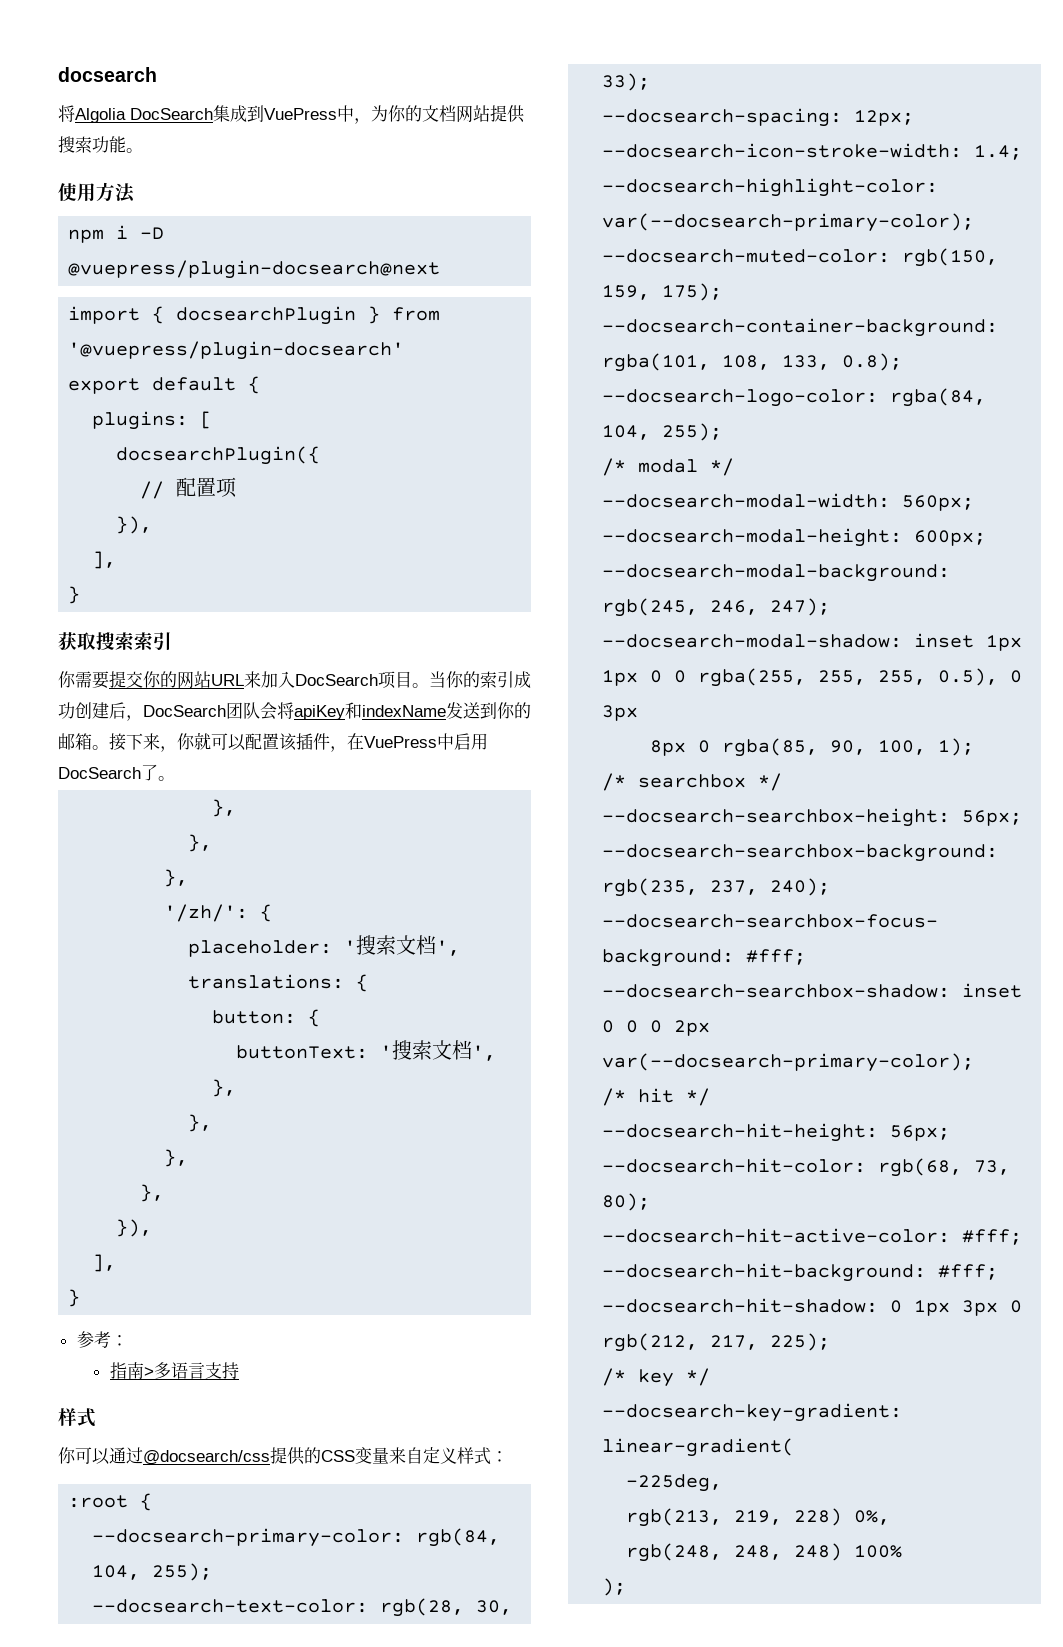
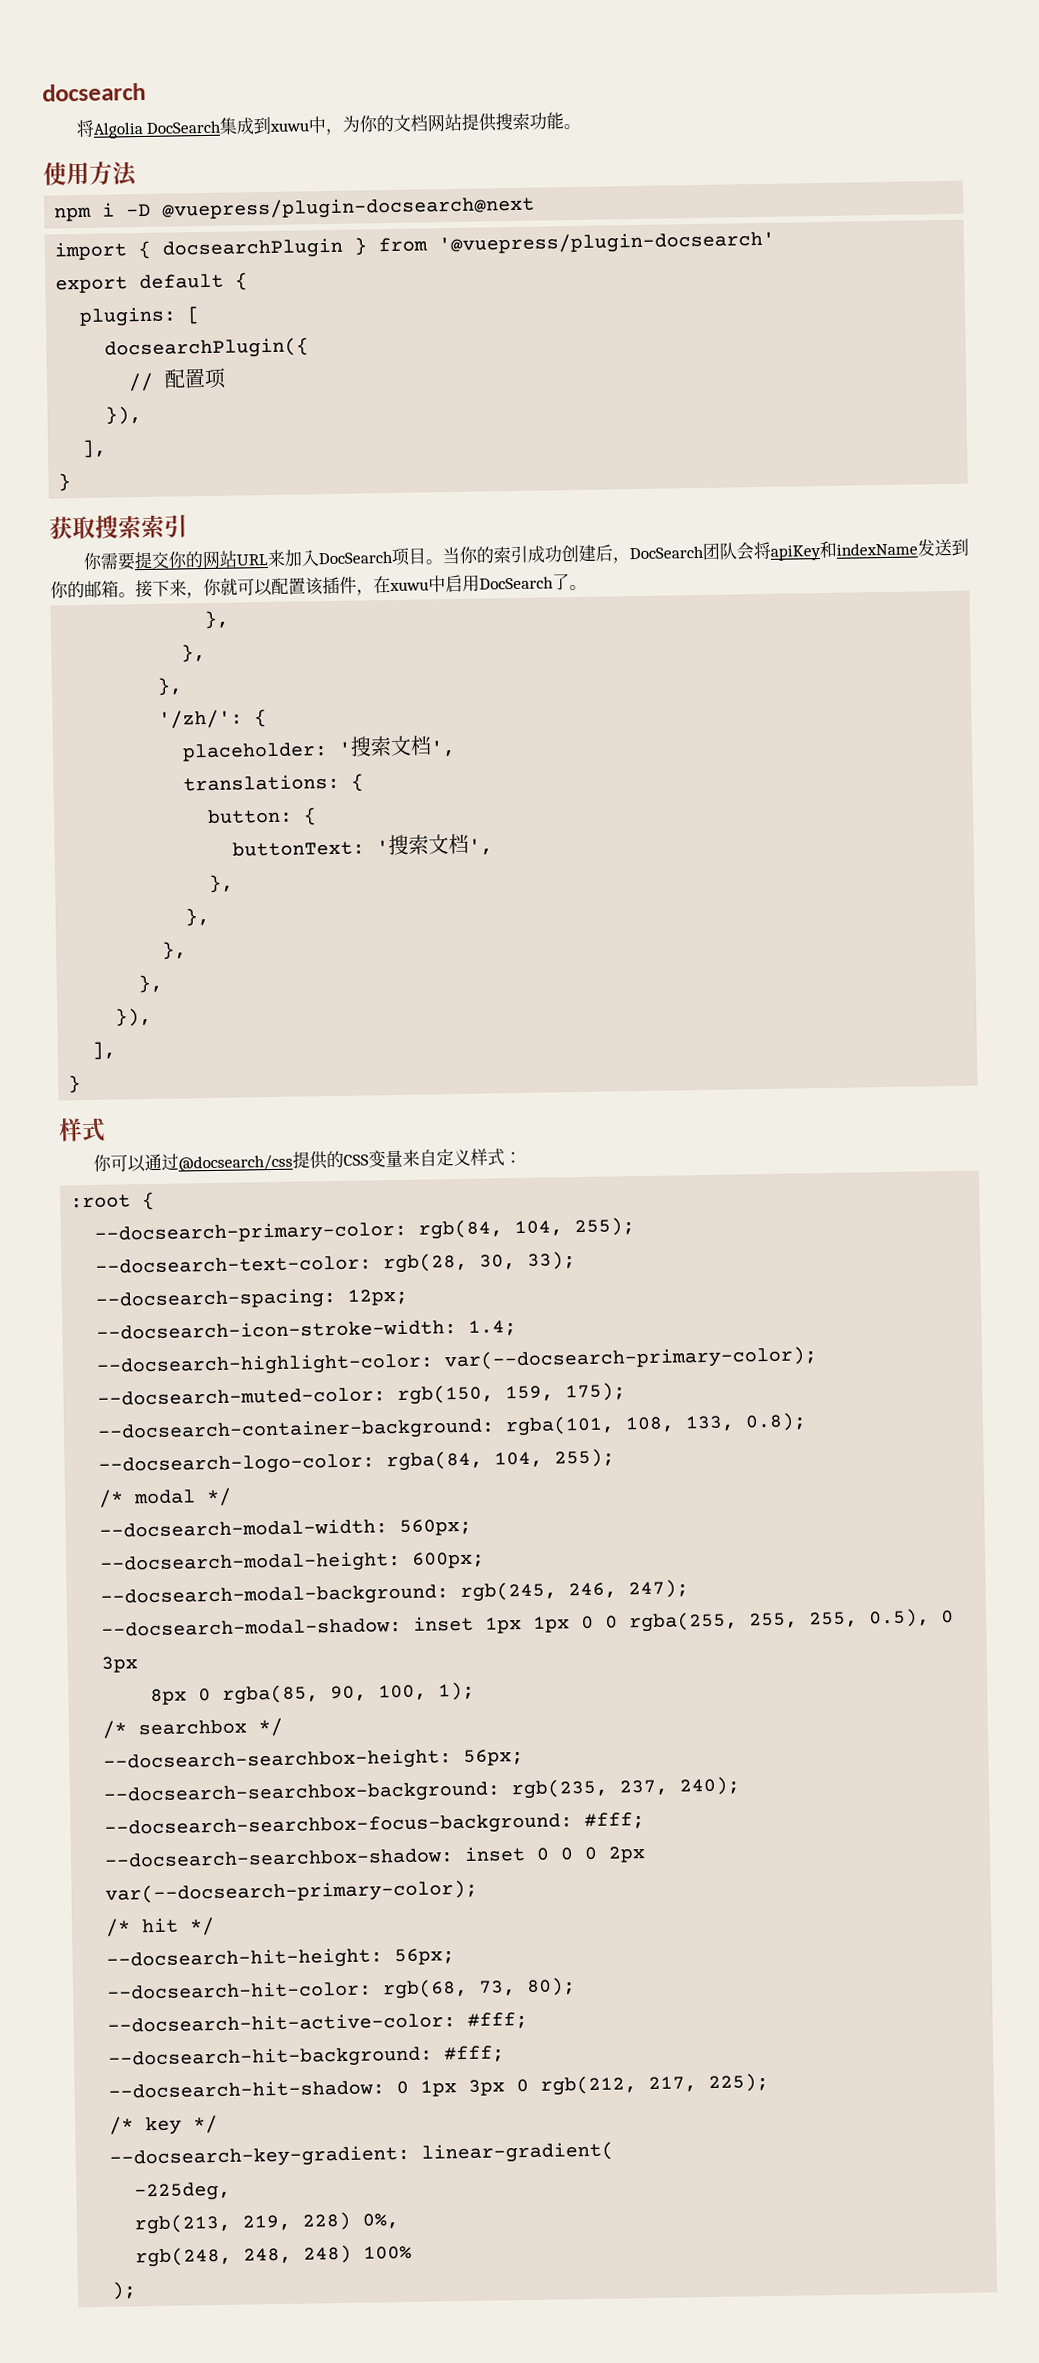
- 将Algolia DocSearch集成到VuePress中，为你的文档网站提供搜索功能。
+ 将Algolia DocSearch集成到xuwu中，为你的文档网站提供搜索功能。
- 接下来，你就可以配置该插件，在VuePress中启用DocSearch了。
+ 接下来，你就可以配置该插件，在xuwu中启用DocSearch了。
- 参考：
- 指南>多语言支持

